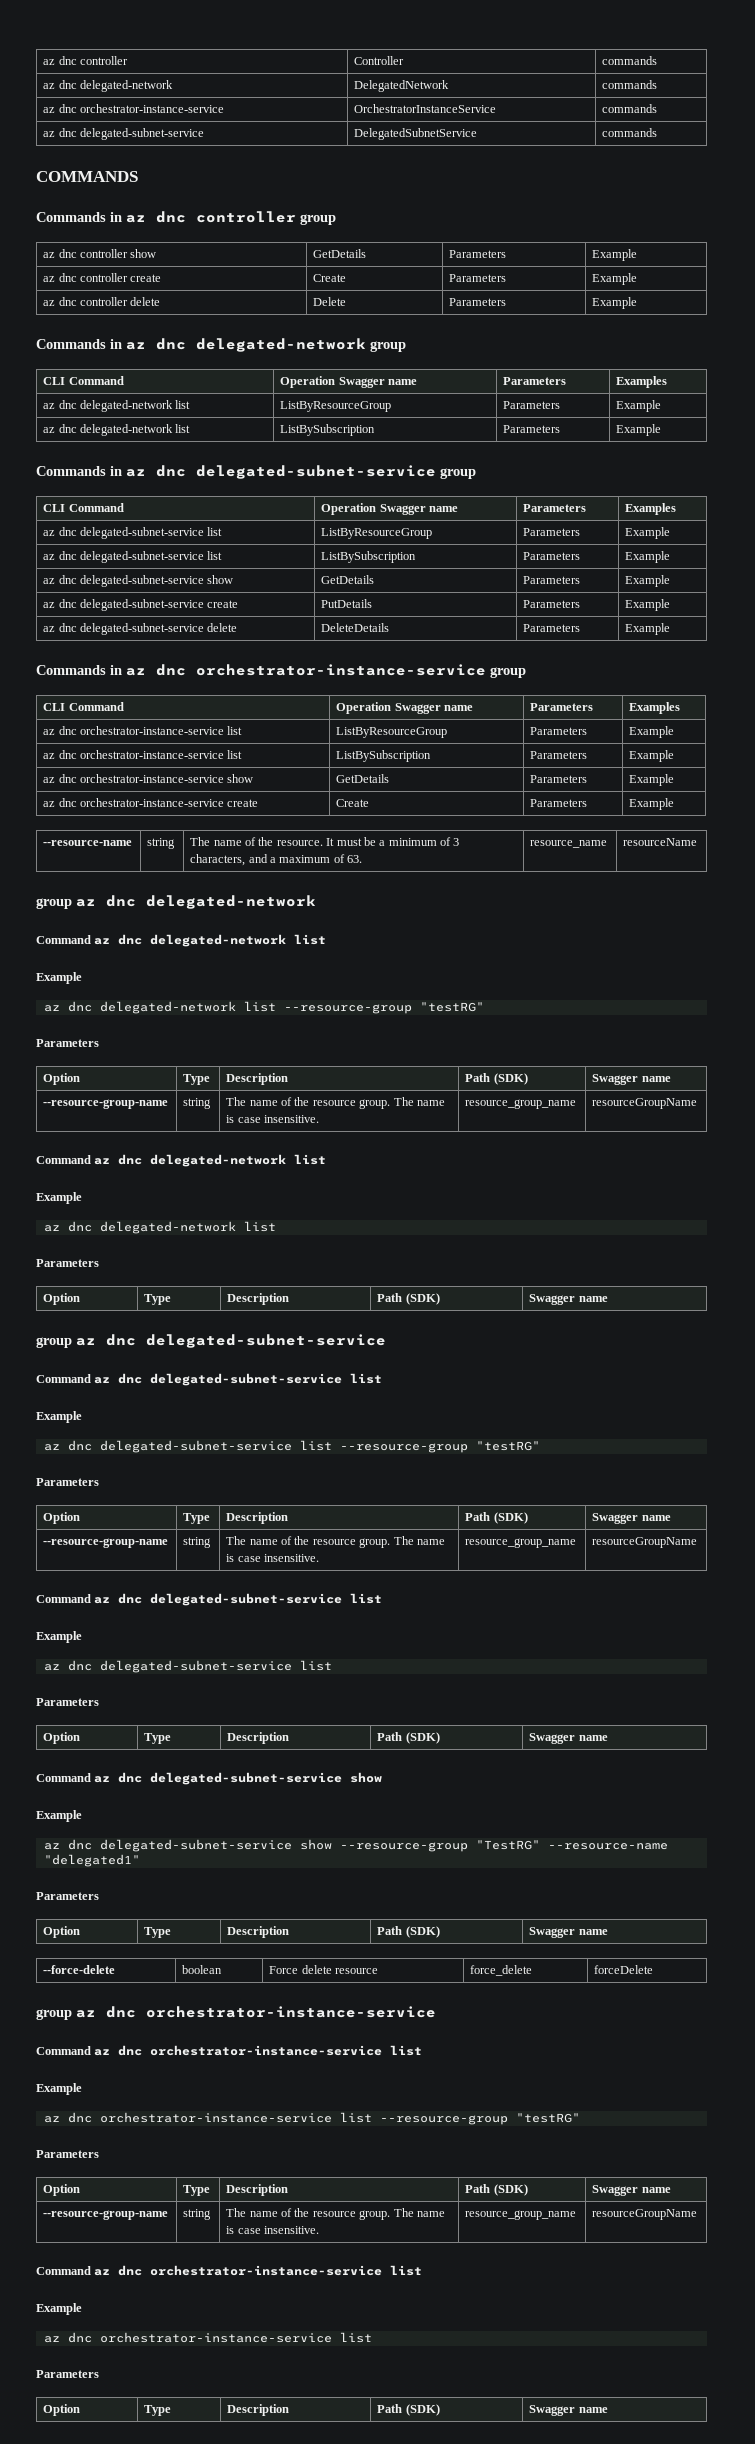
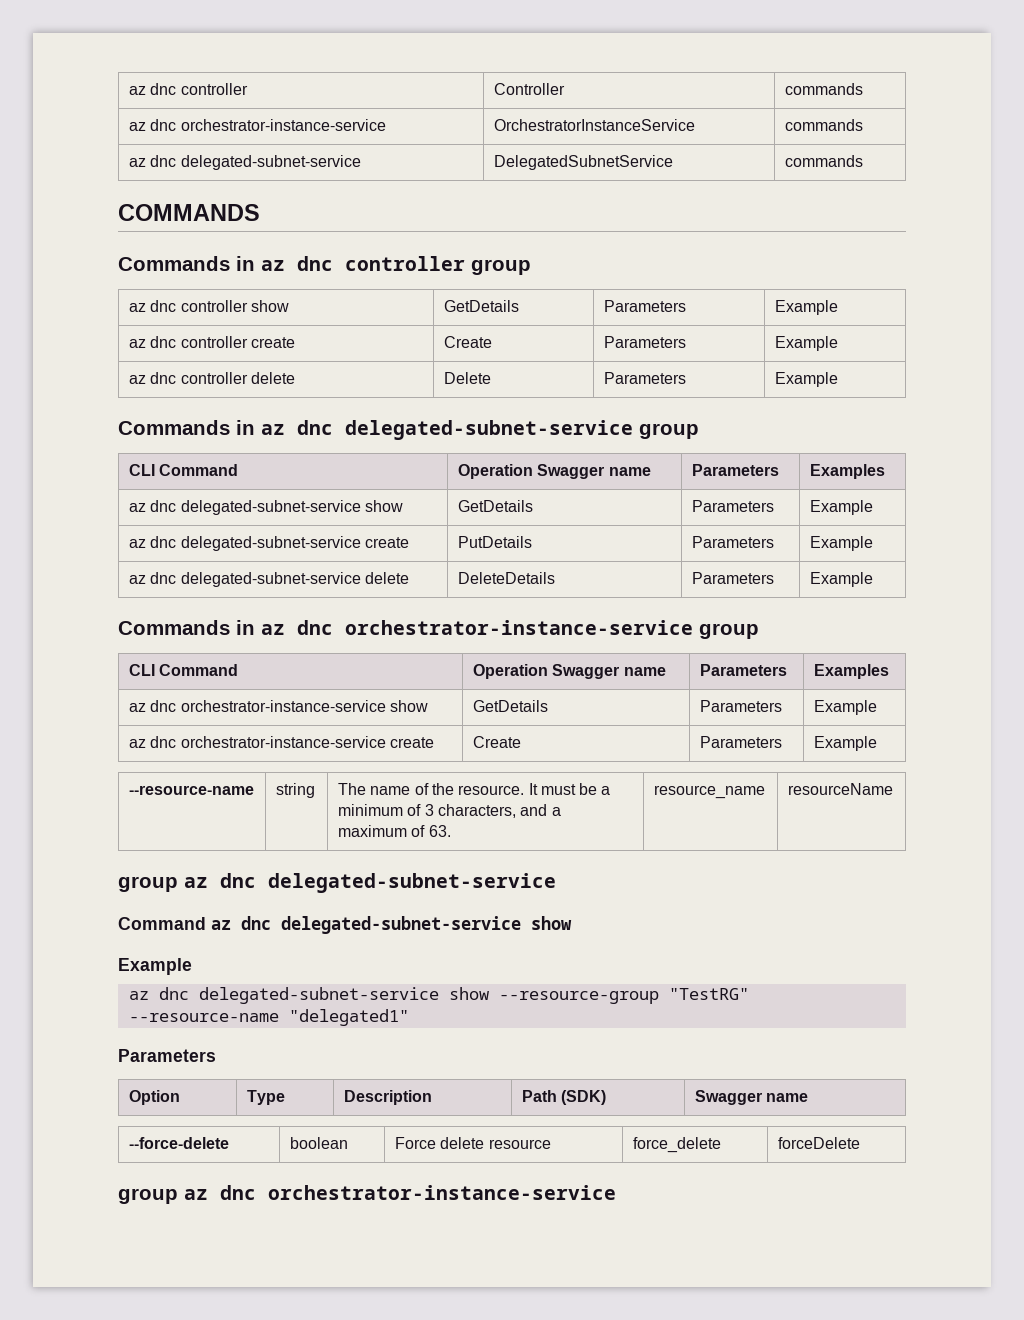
- az dnc delegated-network | DelegatedNetwork | commands
- Commands in az dnc delegated-network group
- CLI Command | Operation Swagger name | Parameters | Examples
- az dnc delegated-network list | ListByResourceGroup | Parameters | Example
- az dnc delegated-network list | ListBySubscription | Parameters | Example
- az dnc delegated-subnet-service list | ListByResourceGroup | Parameters | Example
- az dnc delegated-subnet-service list | ListBySubscription | Parameters | Example
- az dnc orchestrator-instance-service list | ListByResourceGroup | Parameters | Example
- az dnc orchestrator-instance-service list | ListBySubscription | Parameters | Example
- group az dnc delegated-network
- Command az dnc delegated-network list
- Example
- az dnc delegated-network list --resource-group "testRG"
- Parameters
- Option | Type | Description | Path (SDK) | Swagger name
- --resource-group-name | string | The name of the resource group. The name is case insensitive. | resource_group_name | resourceGroupName
- Command az dnc delegated-network list
- Example
- az dnc delegated-network list
- Parameters
- Option | Type | Description | Path (SDK) | Swagger name
  group az dnc delegated-subnet-service
- Command az dnc delegated-subnet-service list
- Example
- az dnc delegated-subnet-service list --resource-group "testRG"
- Parameters
- Option | Type | Description | Path (SDK) | Swagger name
- --resource-group-name | string | The name of the resource group. The name is case insensitive. | resource_group_name | resourceGroupName
- Command az dnc delegated-subnet-service list
- Example
- az dnc delegated-subnet-service list
- Parameters
- Option | Type | Description | Path (SDK) | Swagger name
  group az dnc orchestrator-instance-service
- Command az dnc orchestrator-instance-service list
- Example
- az dnc orchestrator-instance-service list --resource-group "testRG"
- Parameters
- Option | Type | Description | Path (SDK) | Swagger name
- --resource-group-name | string | The name of the resource group. The name is case insensitive. | resource_group_name | resourceGroupName
- Command az dnc orchestrator-instance-service list
- Example
- az dnc orchestrator-instance-service list
- Parameters
- Option | Type | Description | Path (SDK) | Swagger name

